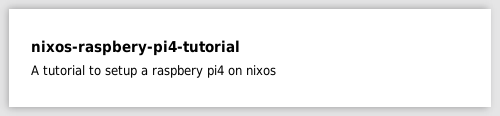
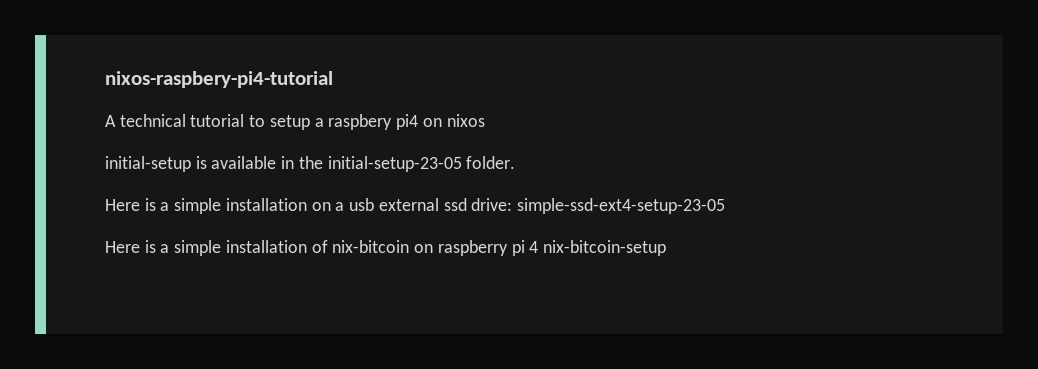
- A tutorial to setup a raspbery pi4 on nixos
+ A technical tutorial to setup a raspbery pi4 on nixos
+ initial-setup is available in the initial-setup-23-05 folder.
+ Here is a simple installation on a usb external ssd drive: simple-ssd-ext4-setup-23-05
+ Here is a simple installation of nix-bitcoin on raspberry pi 4 nix-bitcoin-setup

